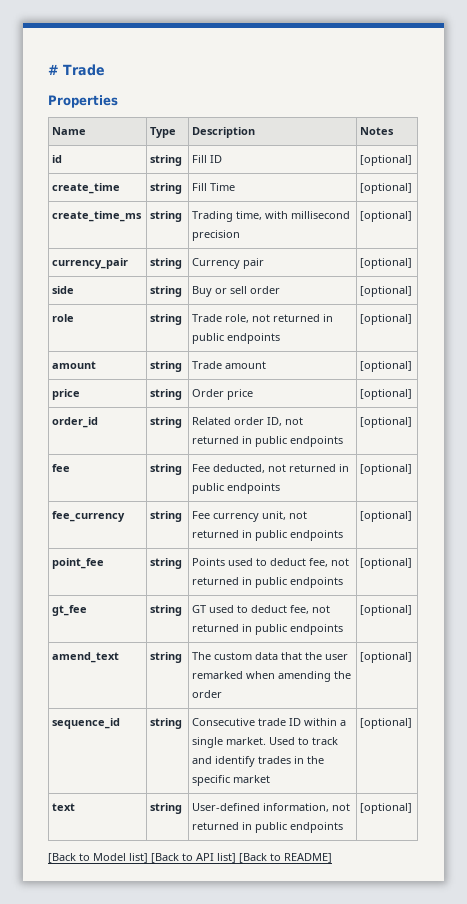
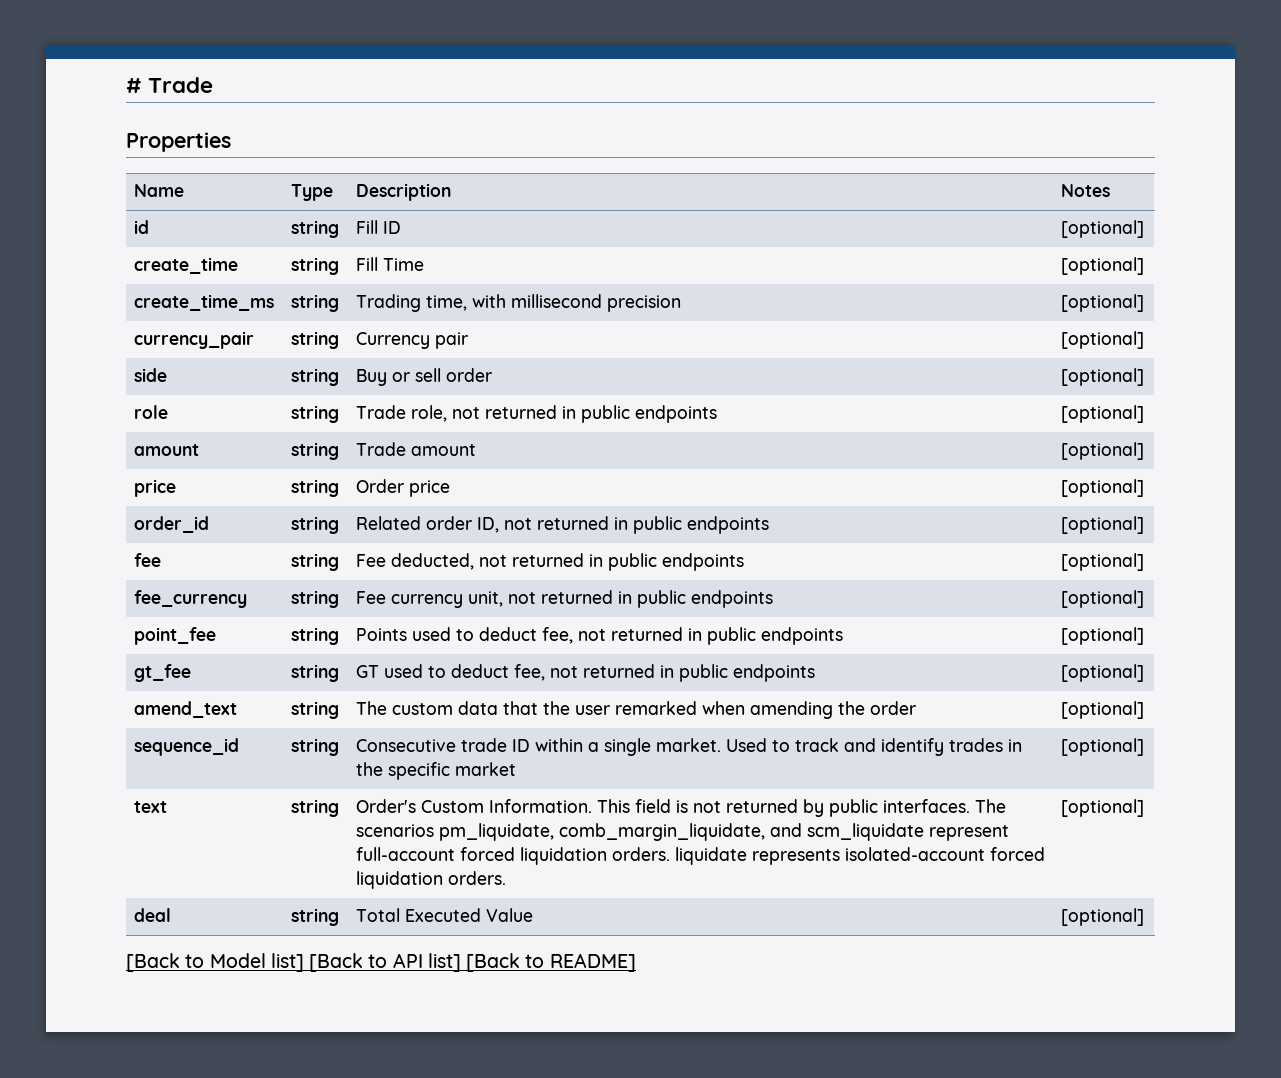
- text | string | User-defined information, not returned in public endpoints | [optional]
+ text | string | Order's Custom Information. This field is not returned by public interfaces. The scenarios pm_liquidate, comb_margin_liquidate, and scm_liquidate represent full-account forced liquidation orders. liquidate represents isolated-account forced liquidation orders. | [optional]
+ deal | string | Total Executed Value | [optional]

